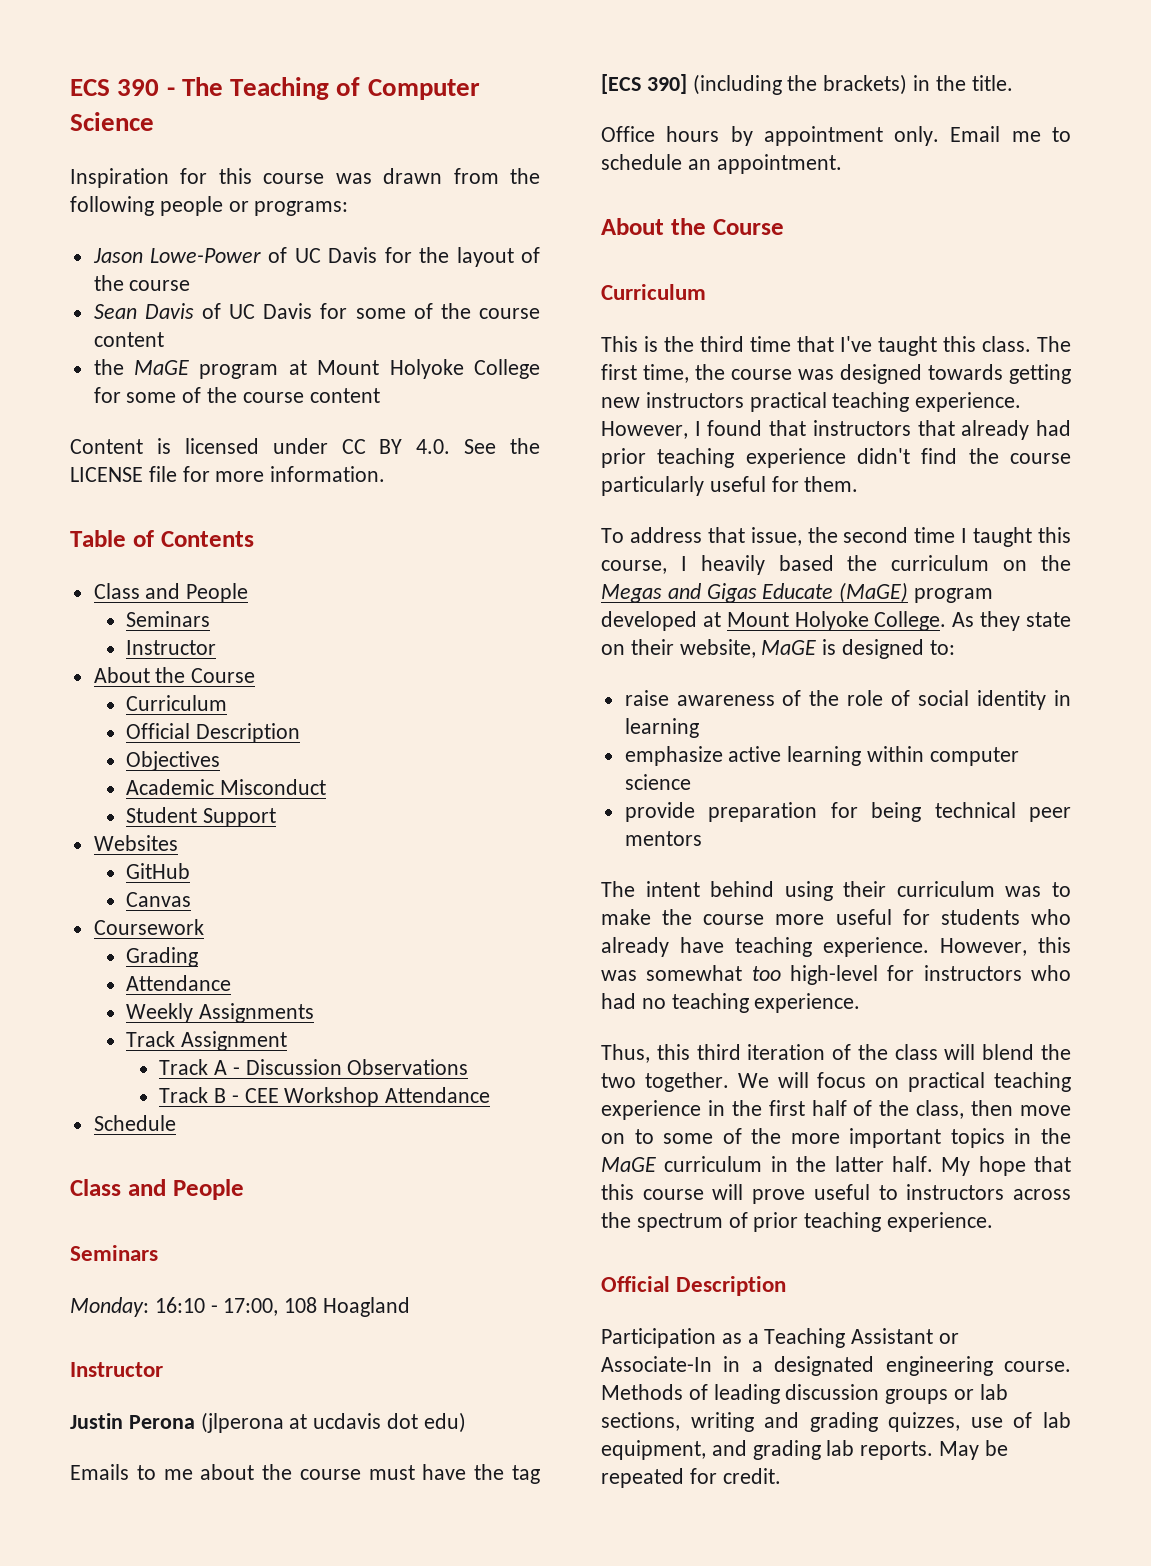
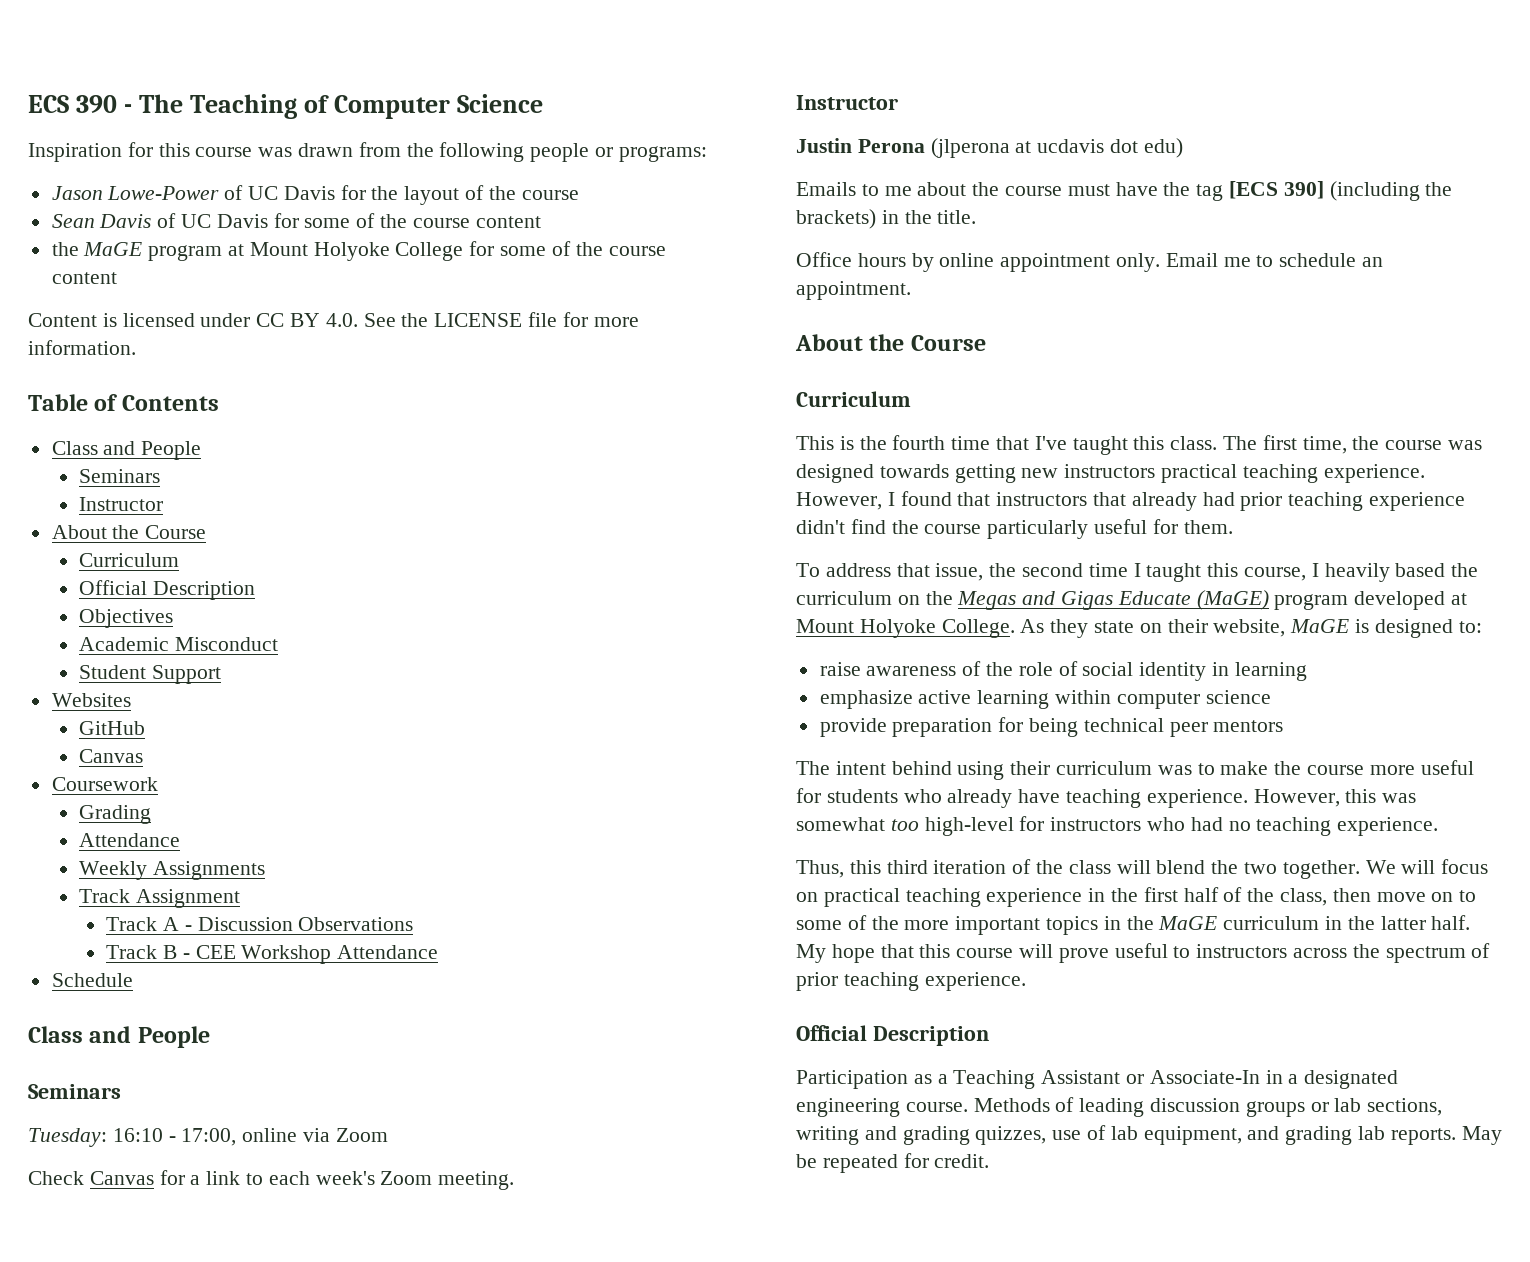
- Monday: 16:10 - 17:00, 108 Hoagland
+ Tuesday: 16:10 - 17:00, online via Zoom
+ Check Canvas for a link to each week's Zoom meeting.
- Office hours by appointment only.
+ Office hours by online appointment only.
- This is the third time that I've taught this class.
+ This is the fourth time that I've taught this class.

